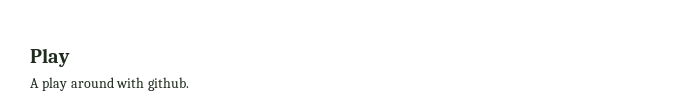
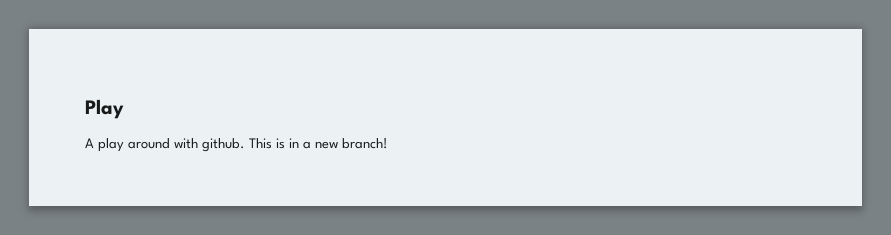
+ This is in a new branch!

